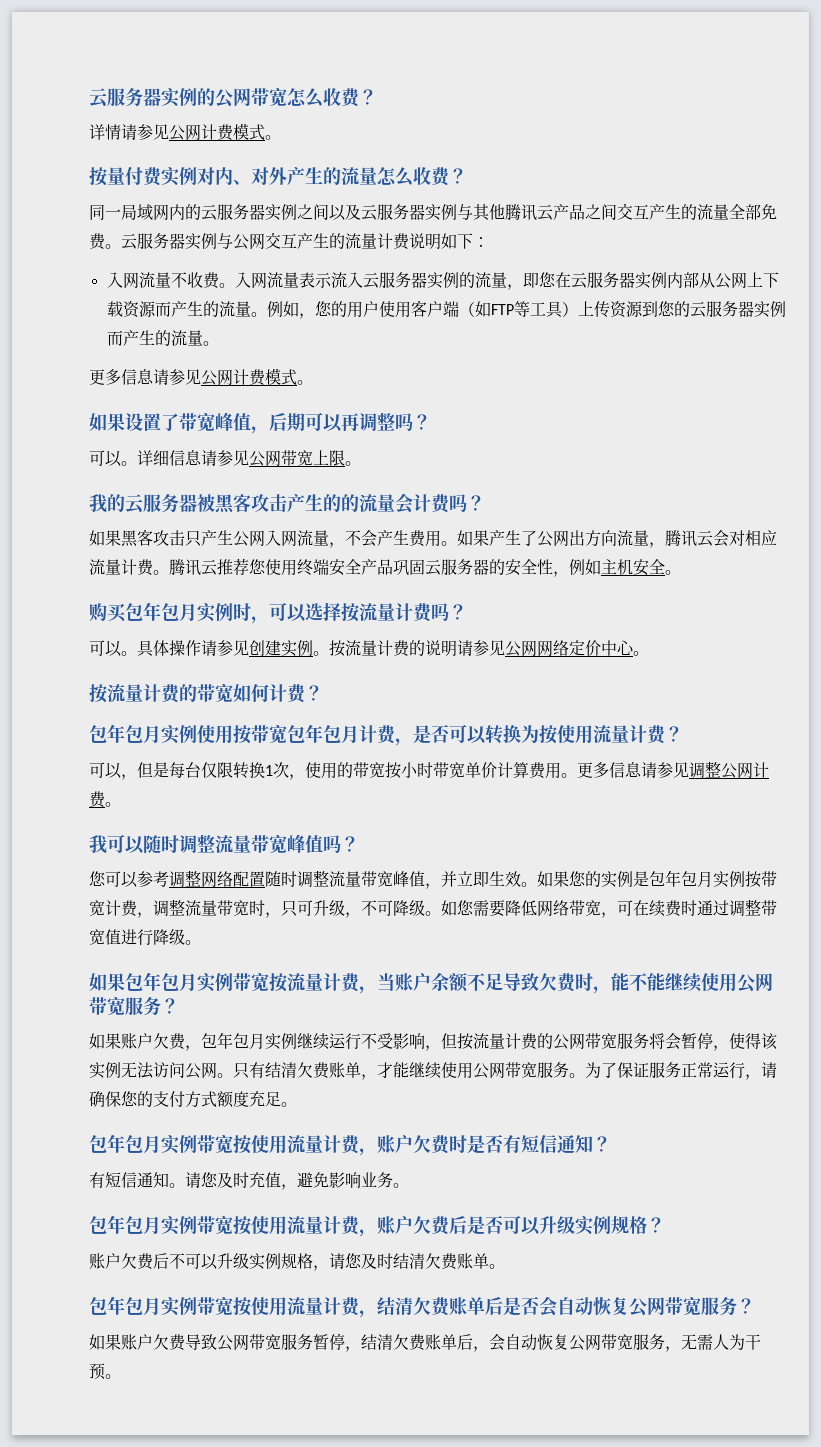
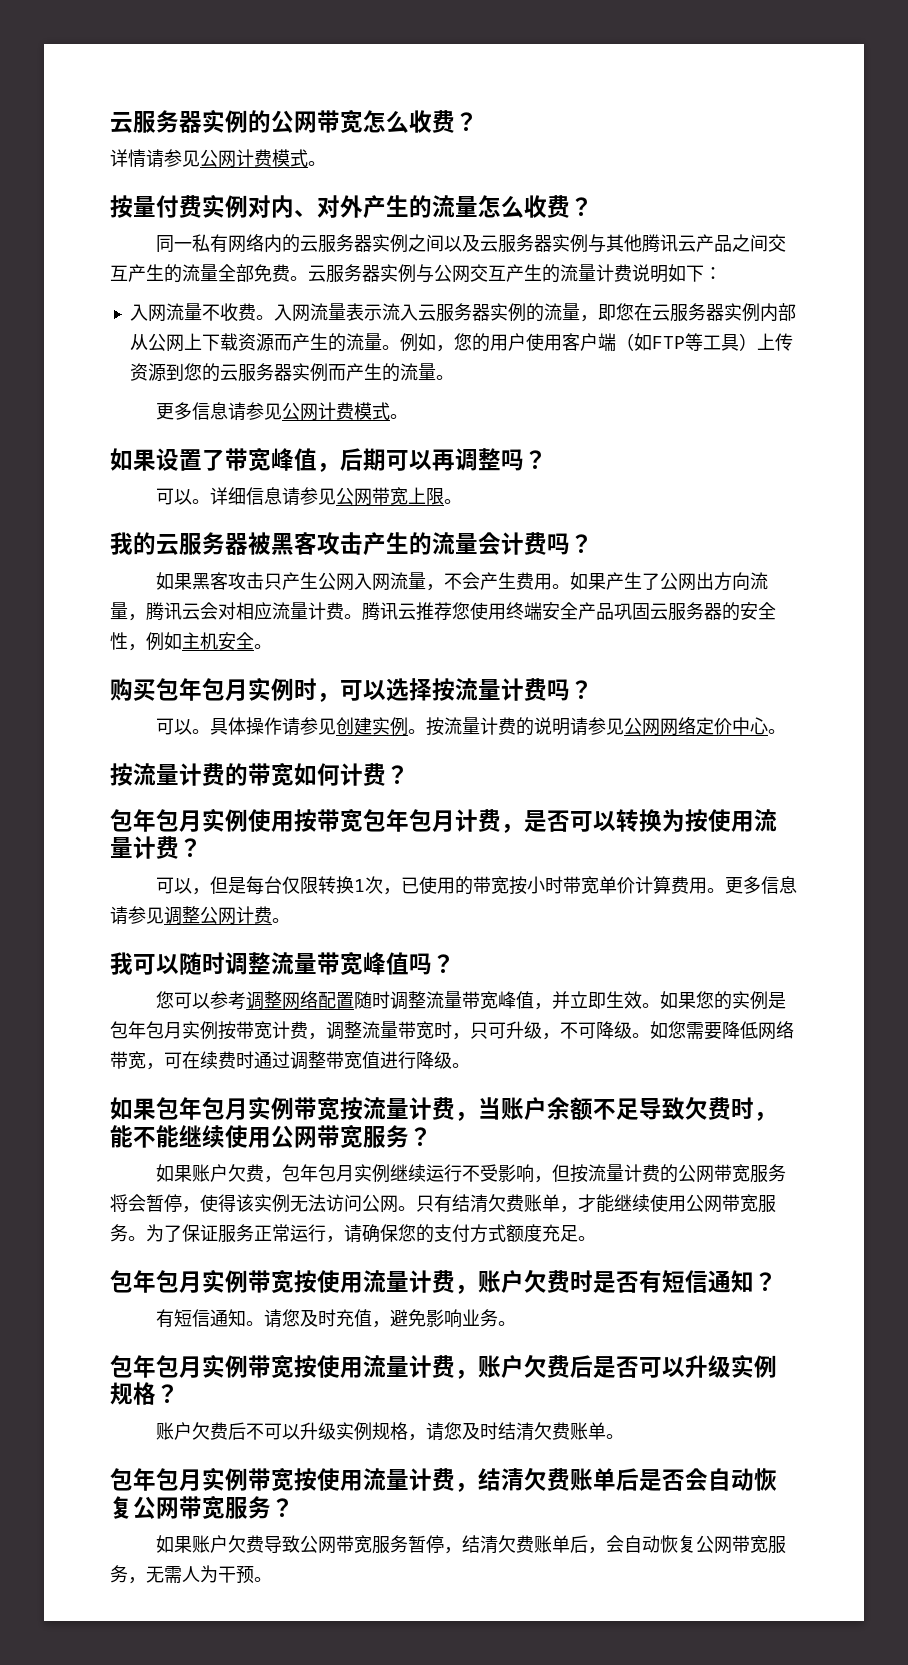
- 同一局域网内的云服务器实例之间以及云服务器实例与其他腾讯云产品之间交互产生的流量全部免费。
+ 同一私有网络内的云服务器实例之间以及云服务器实例与其他腾讯云产品之间交互产生的流量全部免费。
- 我的云服务器被黑客攻击产生的的流量会计费吗？
+ 我的云服务器被黑客攻击产生的流量会计费吗？
- 可以，但是每台仅限转换1次，使用的带宽按小时带宽单价计算费用。
+ 可以，但是每台仅限转换1次，已使用的带宽按小时带宽单价计算费用。

